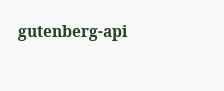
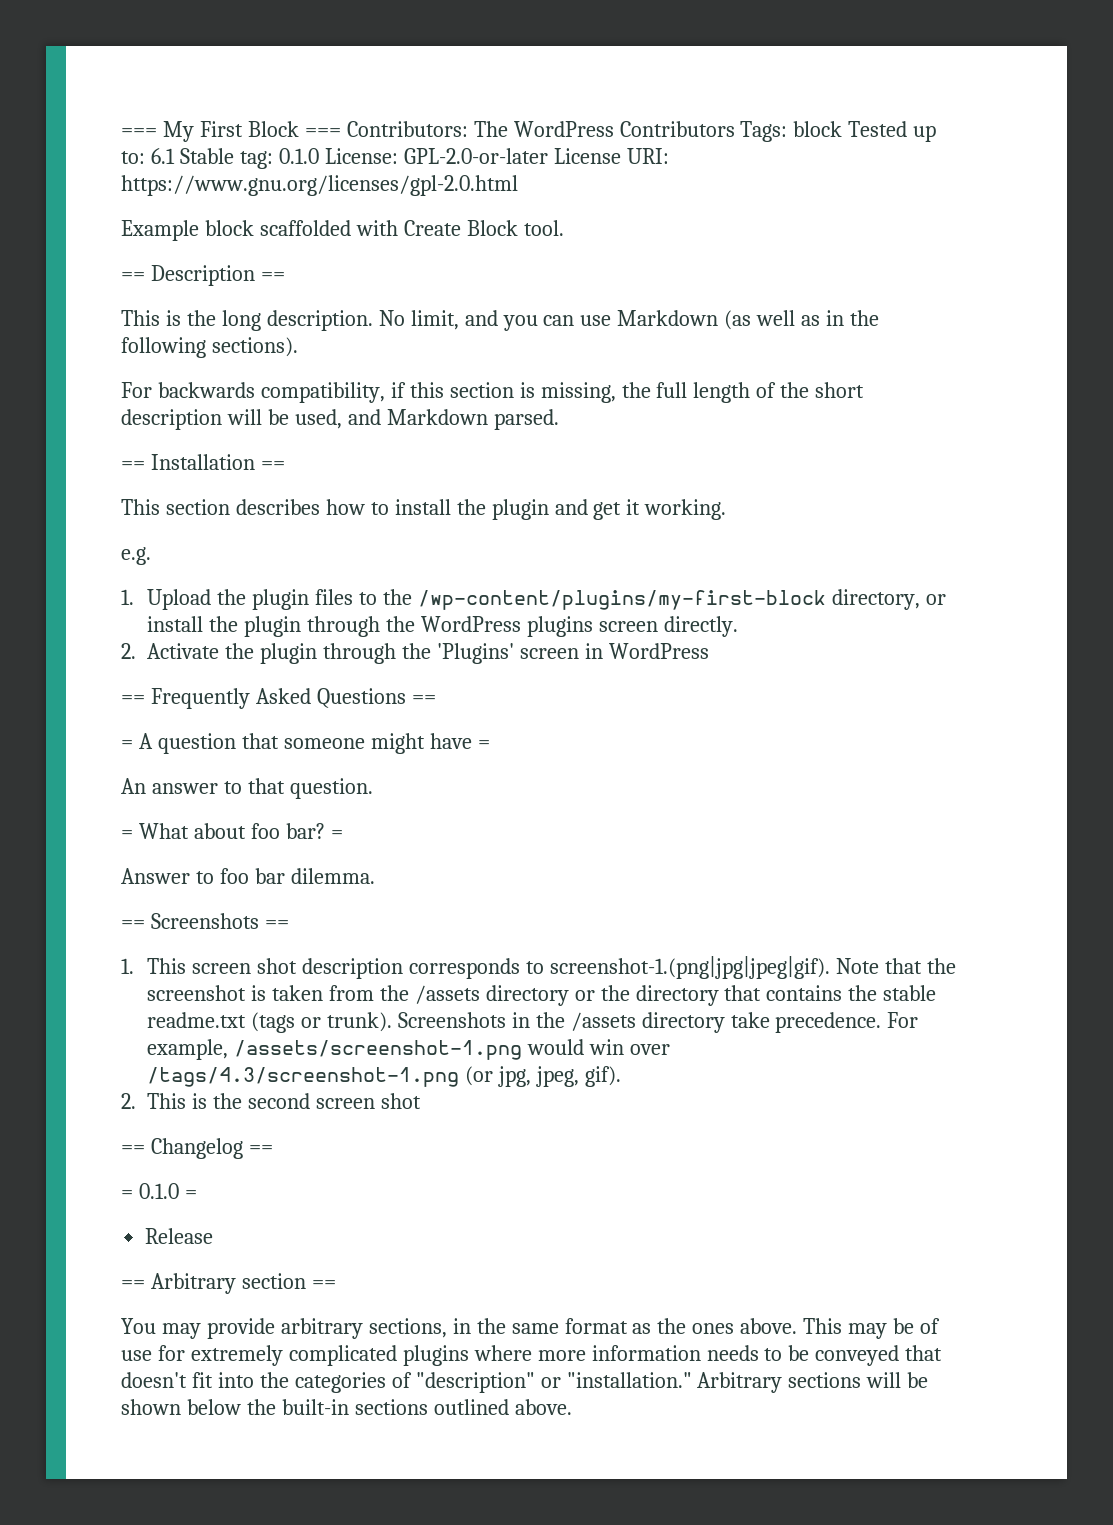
- gutenberg-api
+ === My First Block === Contributors: The WordPress Contributors Tags: block Tested up to: 6.1 Stable tag: 0.1.0 License: GPL-2.0-or-later License URI: https://www.gnu.org/licenses/gpl-2.0.html
+ Example block scaffolded with Create Block tool.
+ == Description ==
+ This is the long description. No limit, and you can use Markdown (as well as in the following sections).
+ For backwards compatibility, if this section is missing, the full length of the short description will be used, and Markdown parsed.
+ == Installation ==
+ This section describes how to install the plugin and get it working.
+ e.g.
+ 1. Upload the plugin files to the /wp-content/plugins/my-first-block directory, or install the plugin through the WordPress plugins screen directly.
+ 2. Activate the plugin through the 'Plugins' screen in WordPress
+ == Frequently Asked Questions ==
+ = A question that someone might have =
+ An answer to that question.
+ = What about foo bar? =
+ Answer to foo bar dilemma.
+ == Screenshots ==
+ 1. This screen shot description corresponds to screenshot-1.(png|jpg|jpeg|gif). Note that the screenshot is taken from the /assets directory or the directory that contains the stable readme.txt (tags or trunk). Screenshots in the /assets directory take precedence. For example, /assets/screenshot-1.png would win over /tags/4.3/screenshot-1.png (or jpg, jpeg, gif).
+ 2. This is the second screen shot
+ == Changelog ==
+ = 0.1.0 =
+ Release
+ == Arbitrary section ==
+ You may provide arbitrary sections, in the same format as the ones above. This may be of use for extremely complicated plugins where more information needs to be conveyed that doesn't fit into the categories of "description" or "installation." Arbitrary sections will be shown below the built-in sections outlined above.

